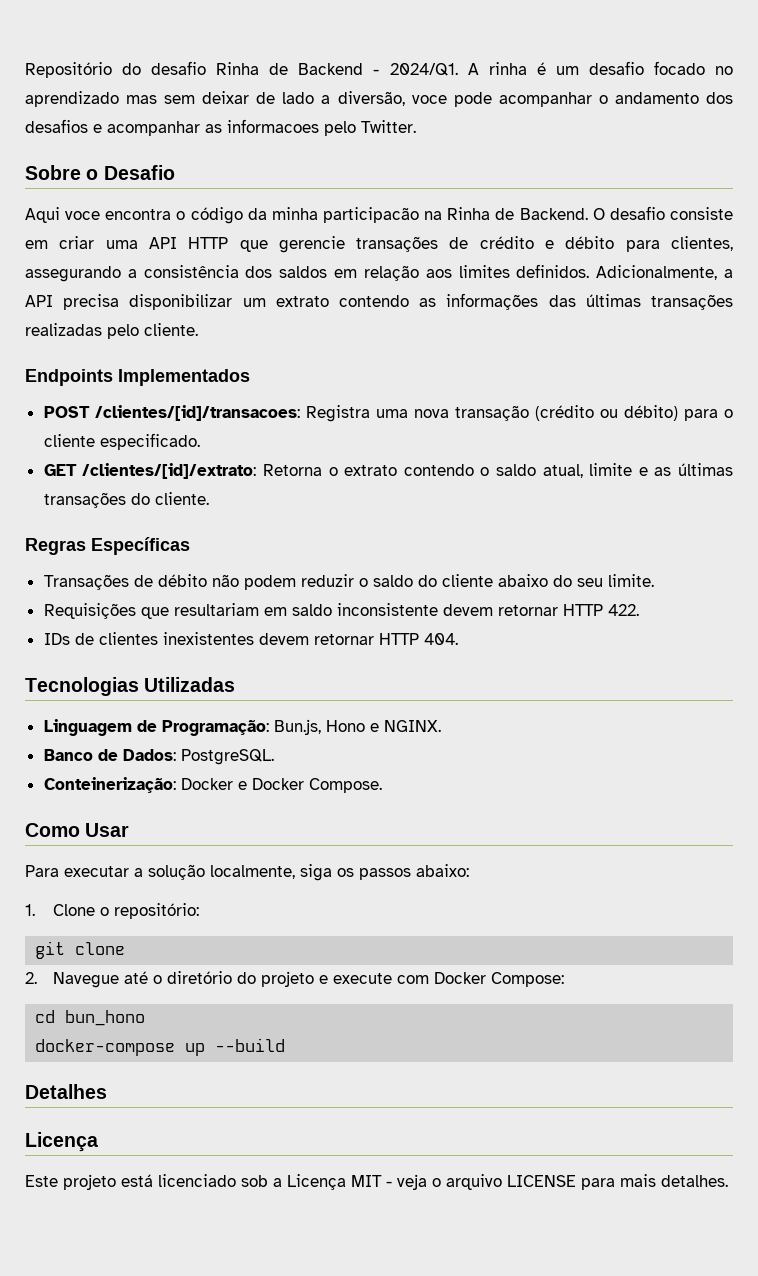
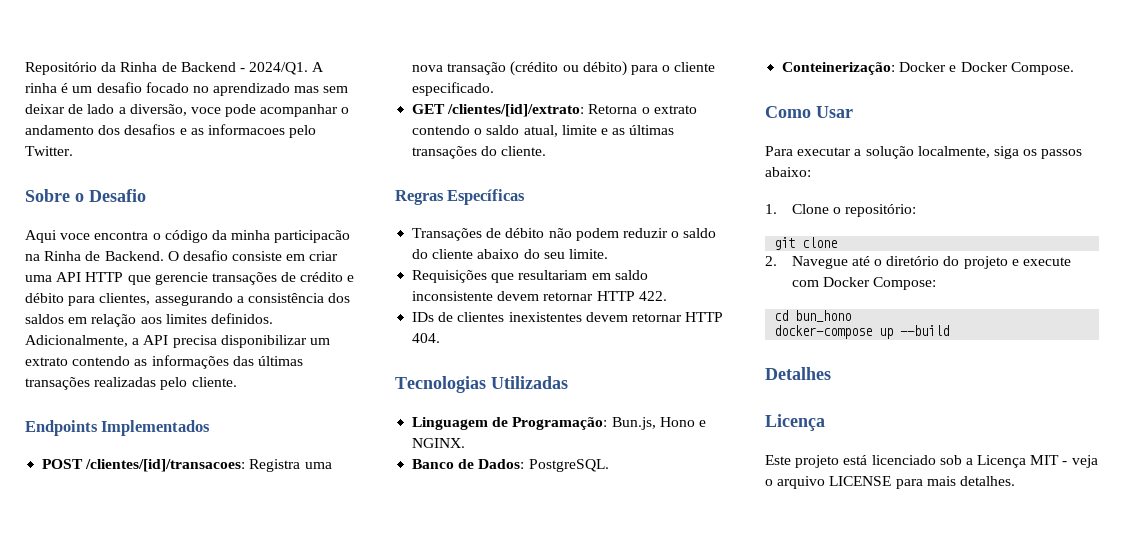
- Repositório do desafio Rinha de Backend - 2024/Q1.
+ Repositório da Rinha de Backend - 2024/Q1.
- A rinha é um desafio focado no aprendizado mas sem deixar de lado a diversão, voce pode acompanhar o andamento dos desafios e acompanhar as informacoes pelo Twitter.
+ A rinha é um desafio focado no aprendizado mas sem deixar de lado a diversão, voce pode acompanhar o andamento dos desafios e as informacoes pelo Twitter.

